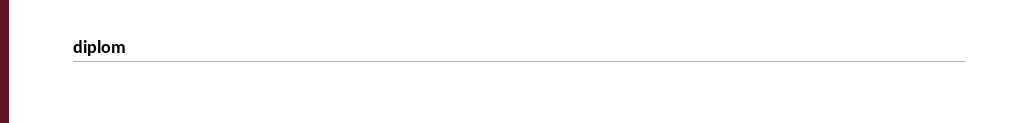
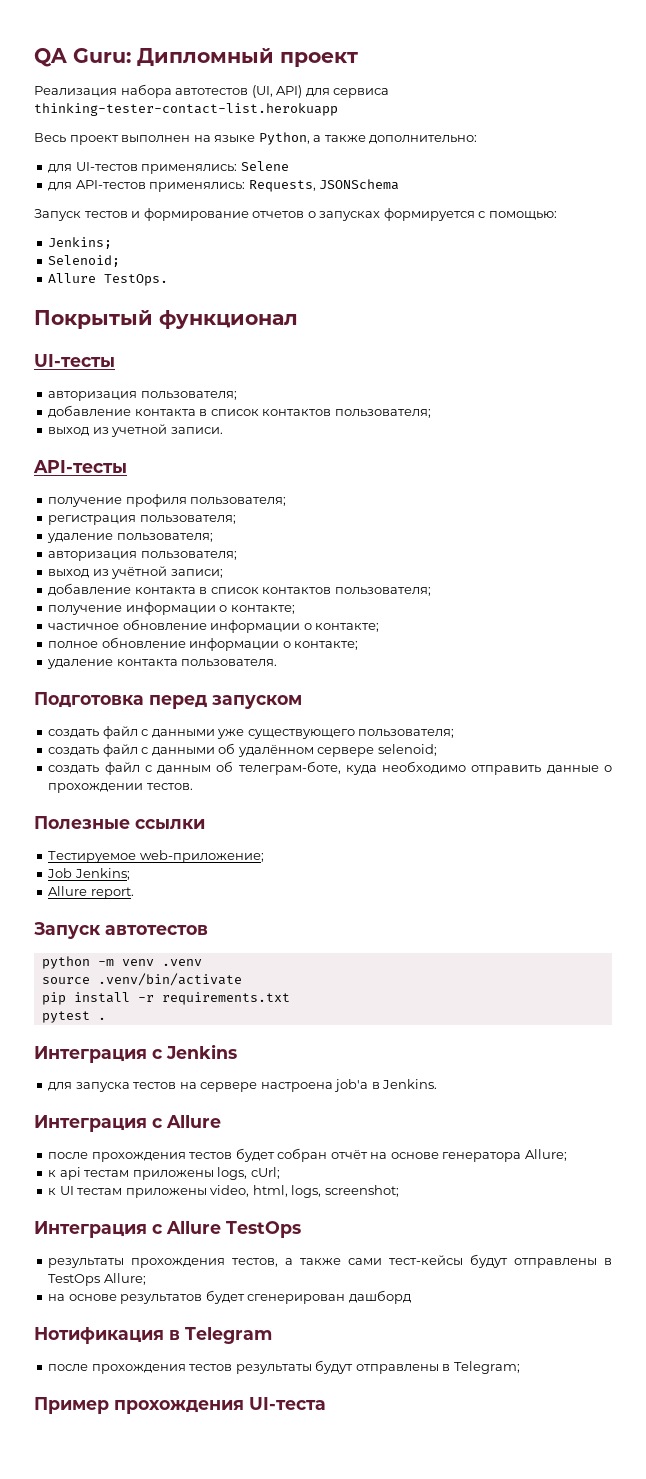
- diplom
+ QA Guru: Дипломный проект
+ Реализация набора автотестов (UI, API) для сервиса thinking-tester-contact-list.herokuapp
+ Весь проект выполнен на языке Python, а также дополнительно:
+ для UI-тестов применялись: Selene
+ для API-тестов применялись: Requests, JSONSchema
+ Запуск тестов и формирование отчетов о запусках формируется с помощью:
+ Jenkins;
+ Selenoid;
+ Allure TestOps.
+ Покрытый функционал
+ UI-тесты
+ авторизация пользователя;
+ добавление контакта в список контактов пользователя;
+ выход из учетной записи.
+ API-тесты
+ получение профиля пользователя;
+ регистрация пользователя;
+ удаление пользователя;
+ авторизация пользователя;
+ выход из учётной записи;
+ добавление контакта в список контактов пользователя;
+ получение информации о контакте;
+ частичное обновление информации о контакте;
+ полное обновление информации о контакте;
+ удаление контакта пользователя.
+ Подготовка перед запуском
+ создать файл с данными уже существующего пользователя;
+ создать файл с данными об удалённом сервере selenoid;
+ создать файл с данным об телеграм-боте, куда необходимо отправить данные о прохождении тестов.
+ Полезные ссылки
+ Тестируемое web-приложение;
+ Job Jenkins;
+ Allure report.
+ Запуск автотестов
+ python -m venv .venv
+ source .venv/bin/activate
+ pip install -r requirements.txt
+ pytest .
+ Интеграция с Jenkins
+ для запуска тестов на сервере настроена job'a в Jenkins.
+ Интеграция с Allure
+ после прохождения тестов будет собран отчёт на основе генератора Allure;
+ к api тестам приложены logs, cUrl;
+ к UI тестам приложены video, html, logs, screenshot;
+ Интеграция с Allure TestOps
+ результаты прохождения тестов, а также сами тест-кейсы будут отправлены в TestOps Allure;
+ на основе результатов будет сгенерирован дашборд
+ Нотификация в Telegram
+ после прохождения тестов результаты будут отправлены в Telegram;
+ Пример прохождения UI-теста

